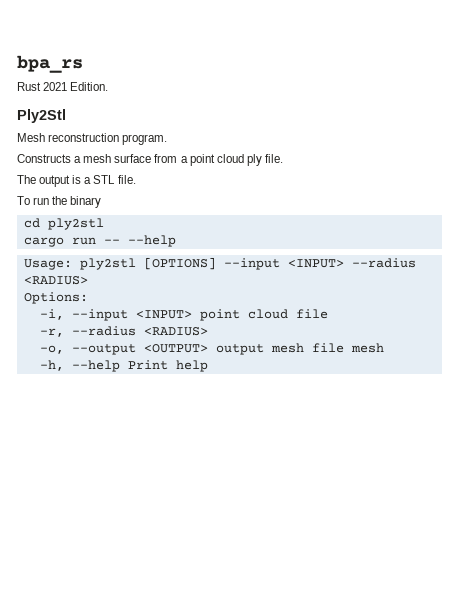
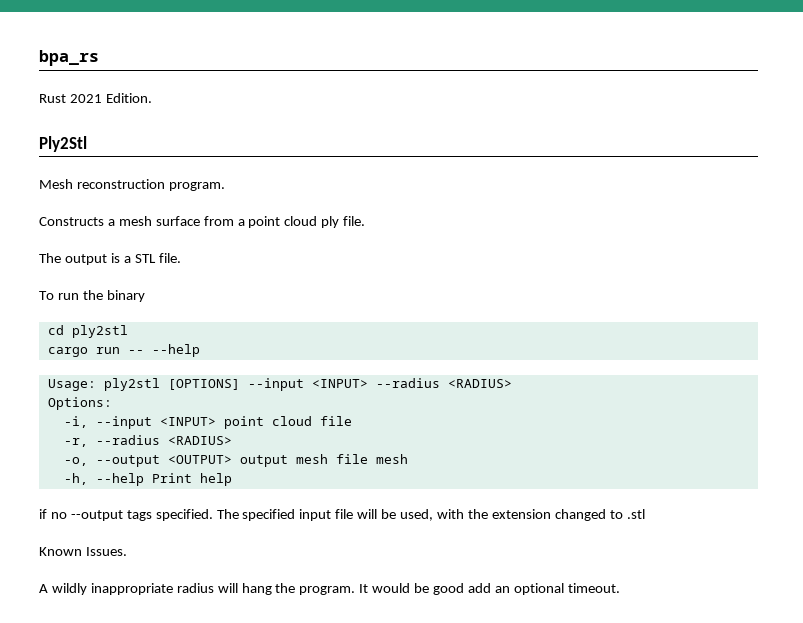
+ if no --output tags specified. The specified input file will be used, with the extension changed to .stl
+ Known Issues.
+ A wildly inappropriate radius will hang the program. It would be good add an optional timeout.

